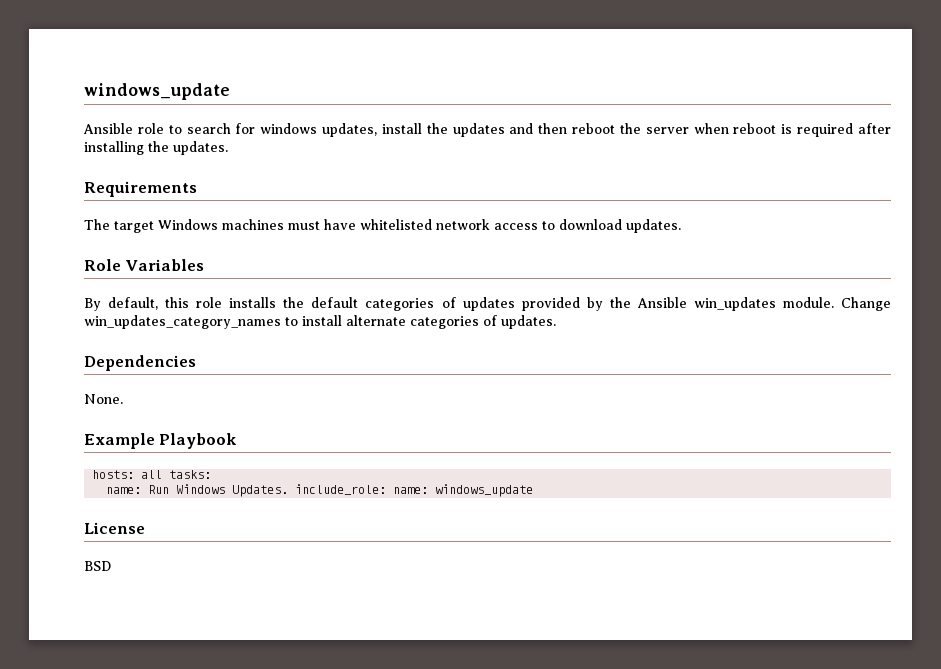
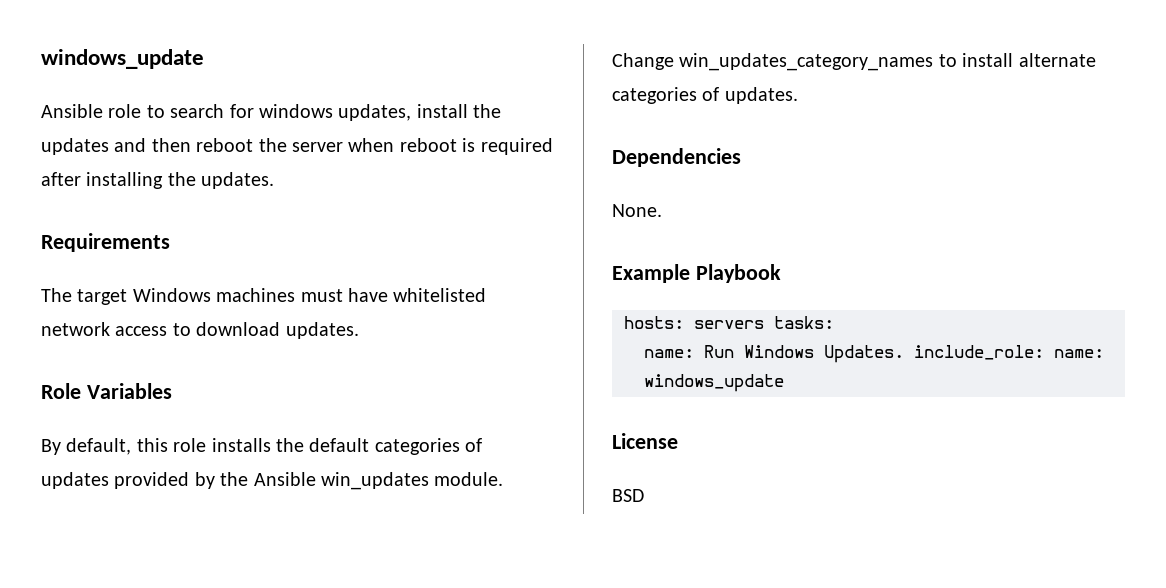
- hosts: all tasks:
+ hosts: servers tasks:

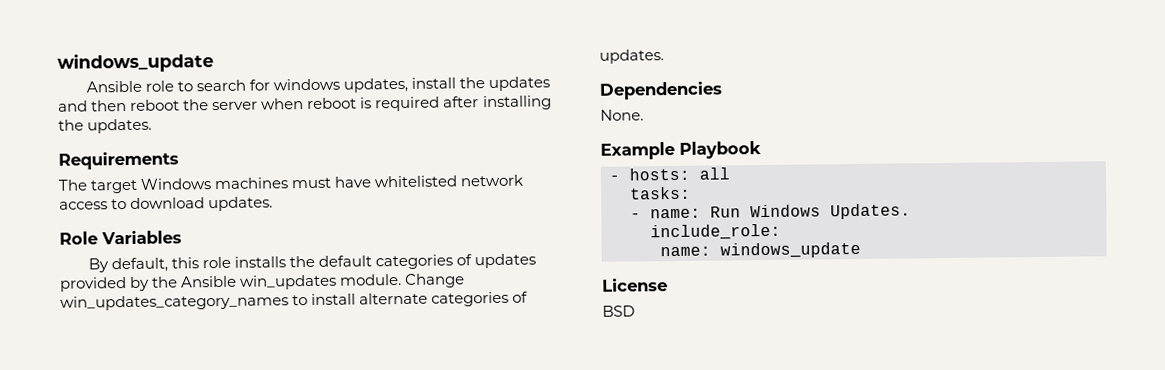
- hosts: servers tasks:
+ - hosts: all
+ tasks:
- name: Run Windows Updates. include_role: name: windows_update
+ - name: Run Windows Updates.
+ include_role:
+ name: windows_update

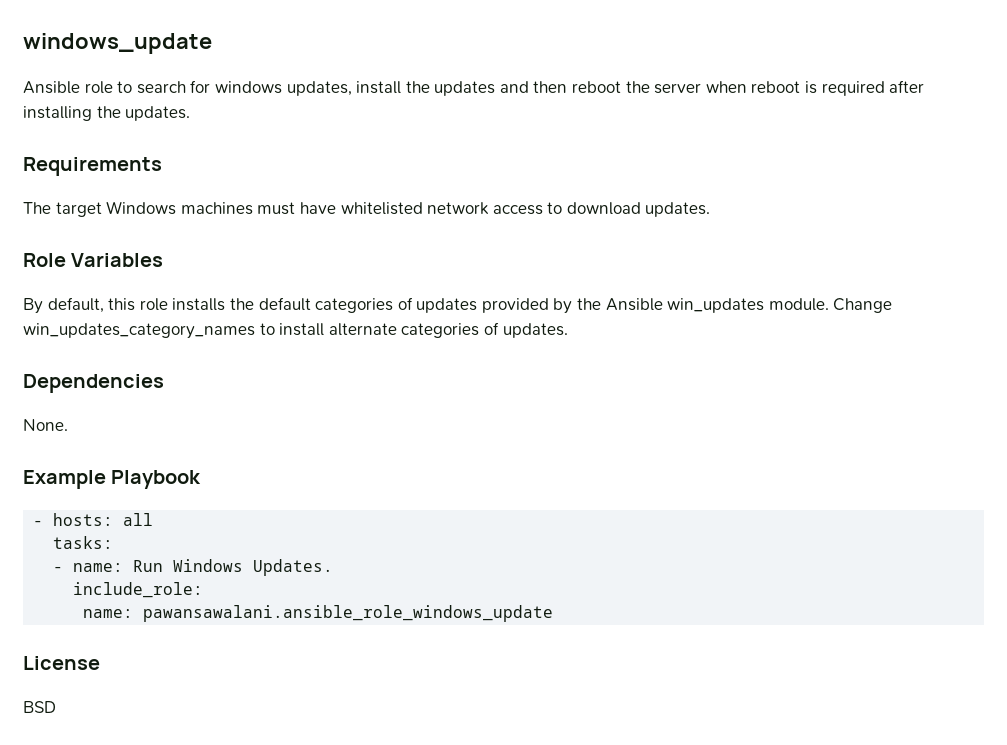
- name: windows_update
+ name: pawansawalani.ansible_role_windows_update

